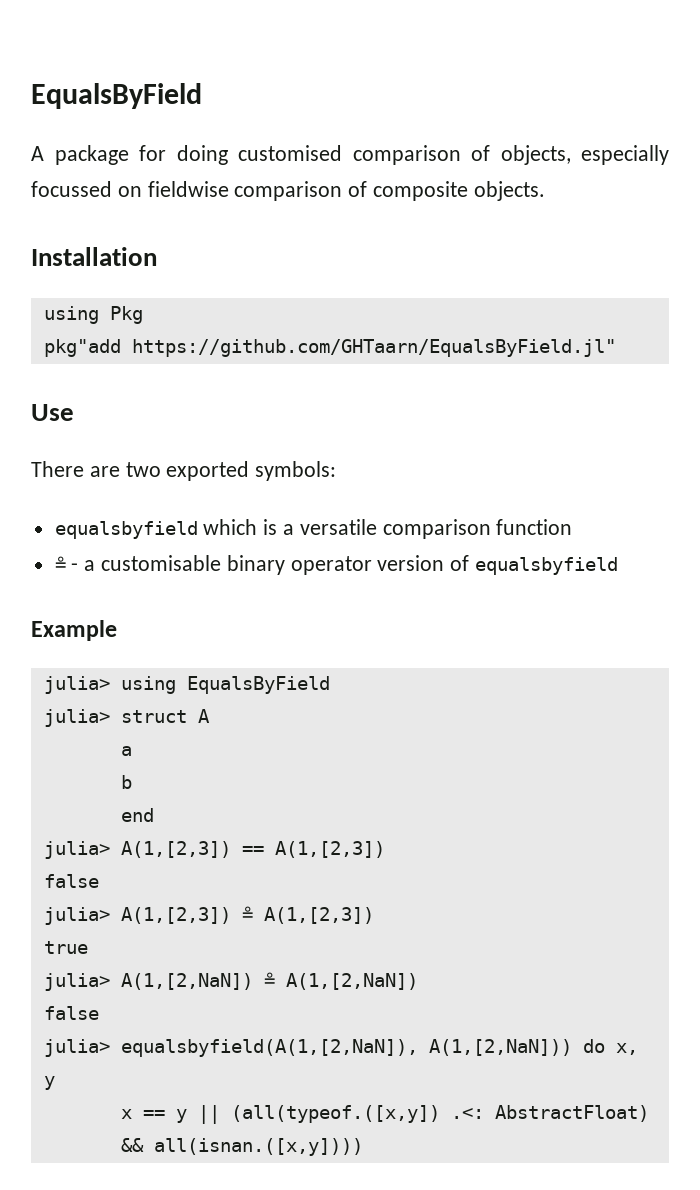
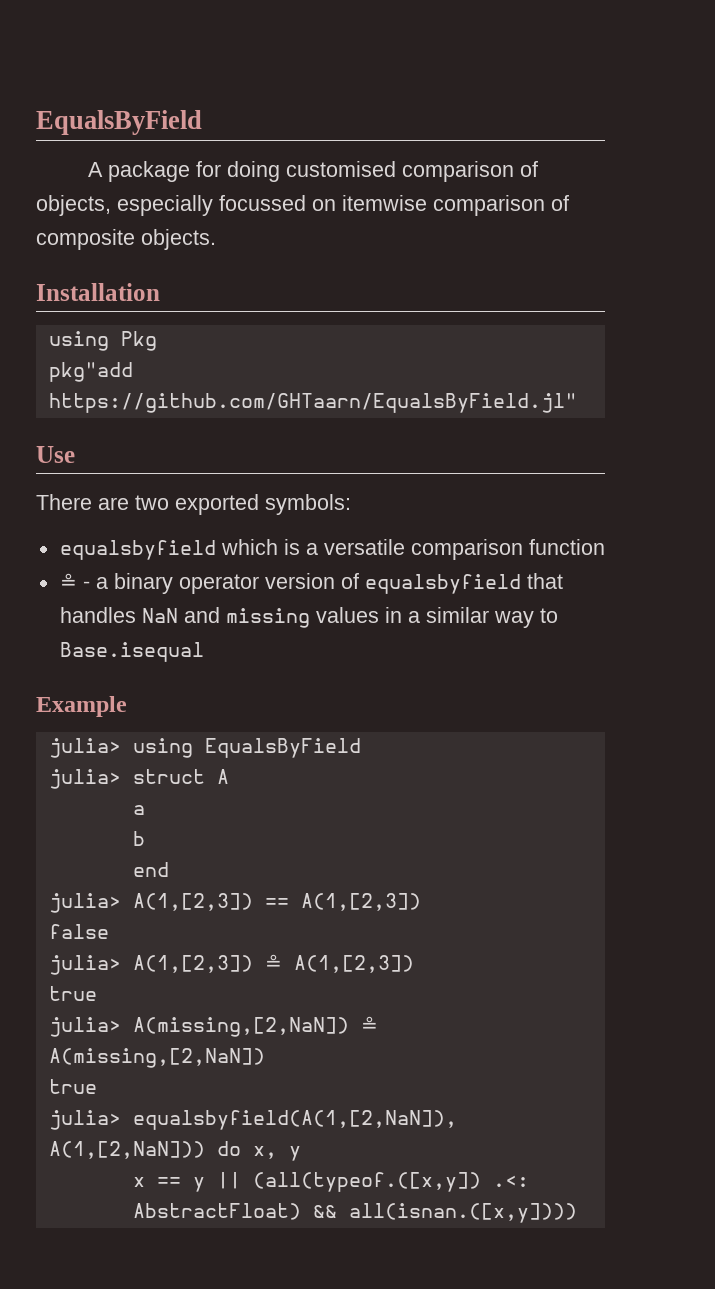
- A package for doing customised comparison of objects, especially focussed on fieldwise comparison of composite objects.
+ A package for doing customised comparison of objects, especially focussed on itemwise comparison of composite objects.
- ≗ - a customisable binary operator version of equalsbyfield
+ ≗ - a binary operator version of equalsbyfield that handles NaN and missing values in a similar way to Base.isequal
- julia> A(1,[2,NaN]) ≗ A(1,[2,NaN])
- false
+ julia> A(missing,[2,NaN]) ≗ A(missing,[2,NaN])
+ true

